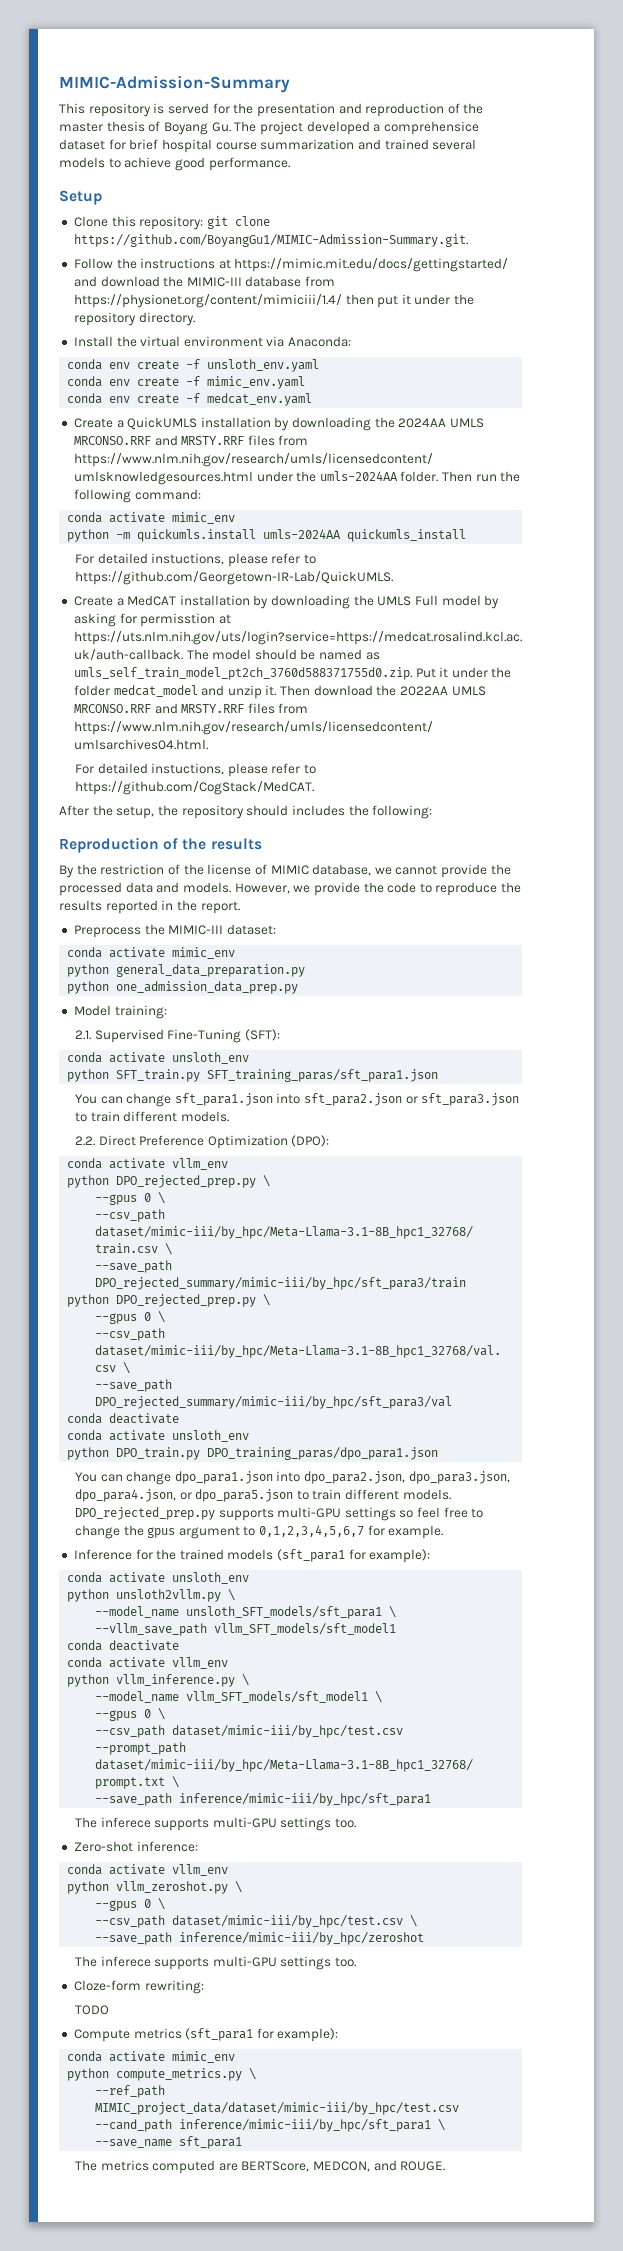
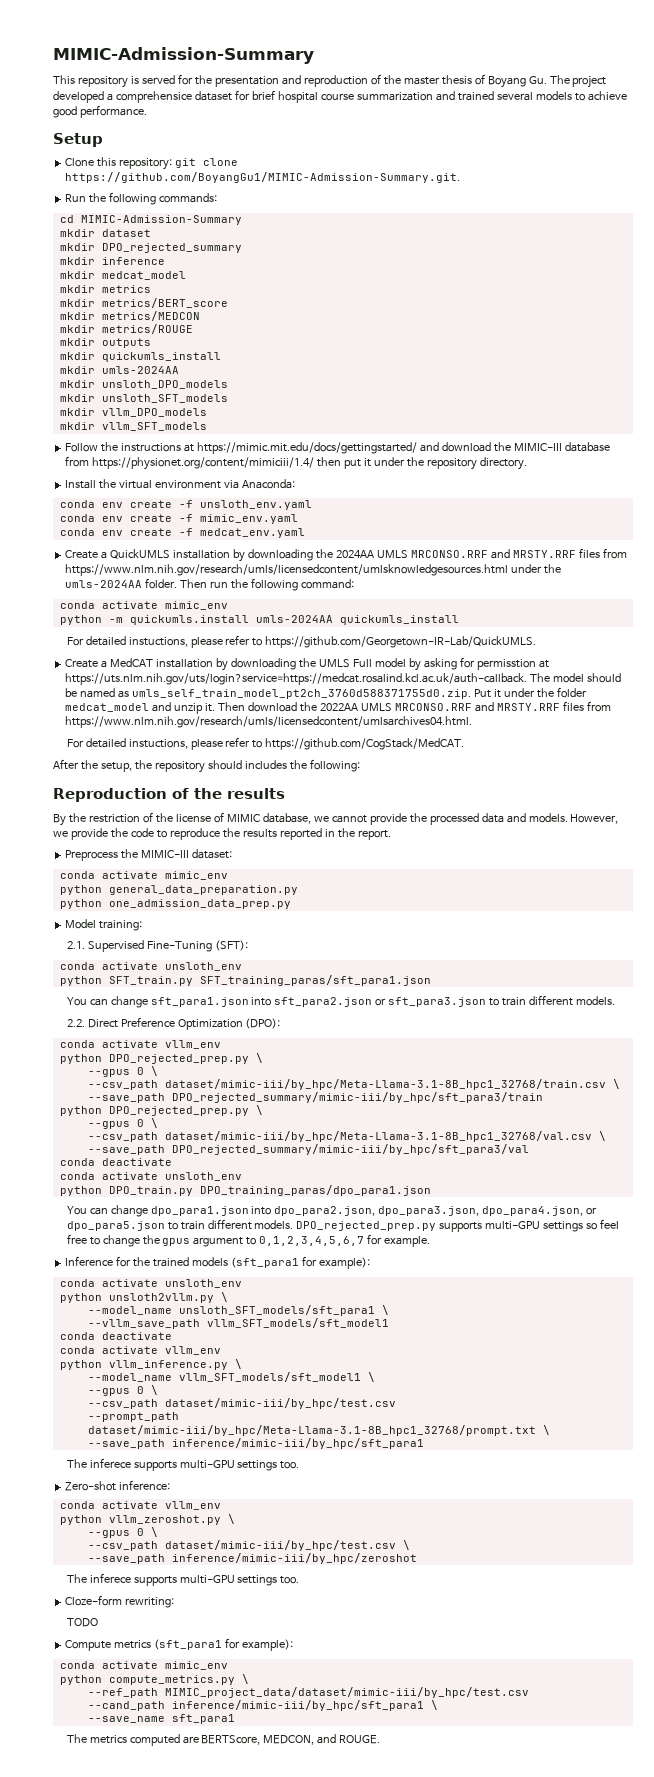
+ Run the following commands:
+ cd MIMIC-Admission-Summary
+ mkdir dataset
+ mkdir DPO_rejected_summary
+ mkdir inference
+ mkdir medcat_model
+ mkdir metrics
+ mkdir metrics/BERT_score
+ mkdir metrics/MEDCON
+ mkdir metrics/ROUGE
+ mkdir outputs
+ mkdir quickumls_install
+ mkdir umls-2024AA
+ mkdir unsloth_DPO_models
+ mkdir unsloth_SFT_models
+ mkdir vllm_DPO_models
+ mkdir vllm_SFT_models

